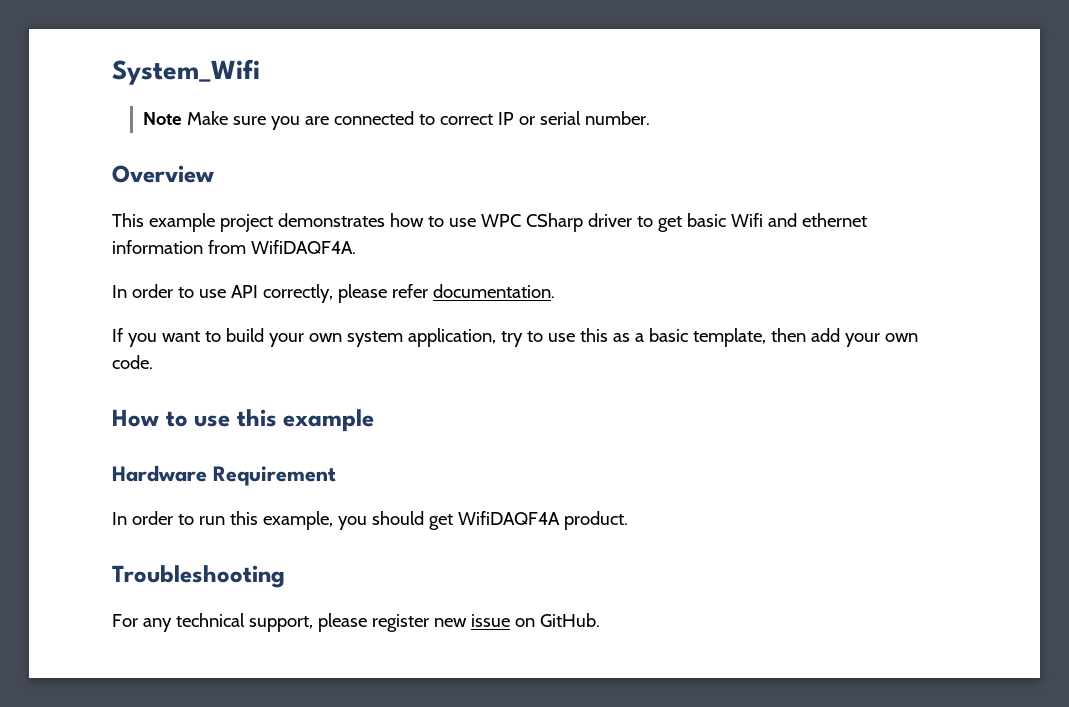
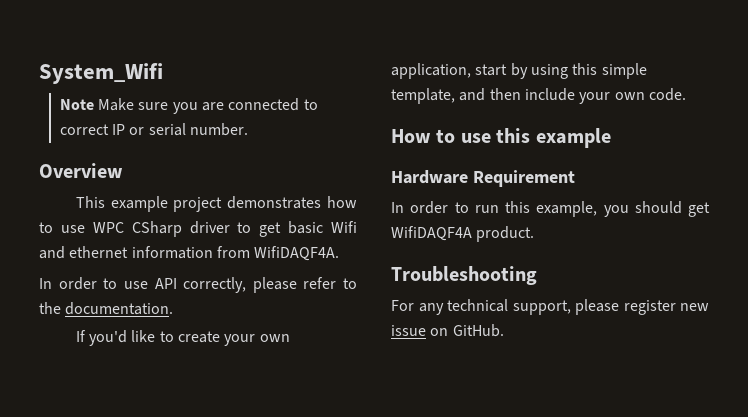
- In order to use API correctly, please refer documentation.
+ In order to use API correctly, please refer to the documentation.
- If you want to build your own system application, try to use this as a basic template, then add your own code.
+ If you'd like to create your own application, start by using this simple template, and then include your own code.

